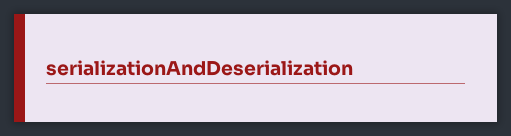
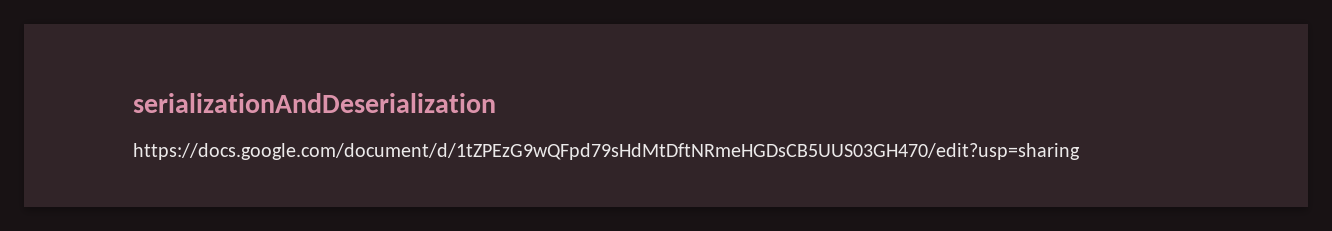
+ https://docs.google.com/document/d/1tZPEzG9wQFpd79sHdMtDftNRmeHGDsCB5UUS03GH470/edit?usp=sharing

